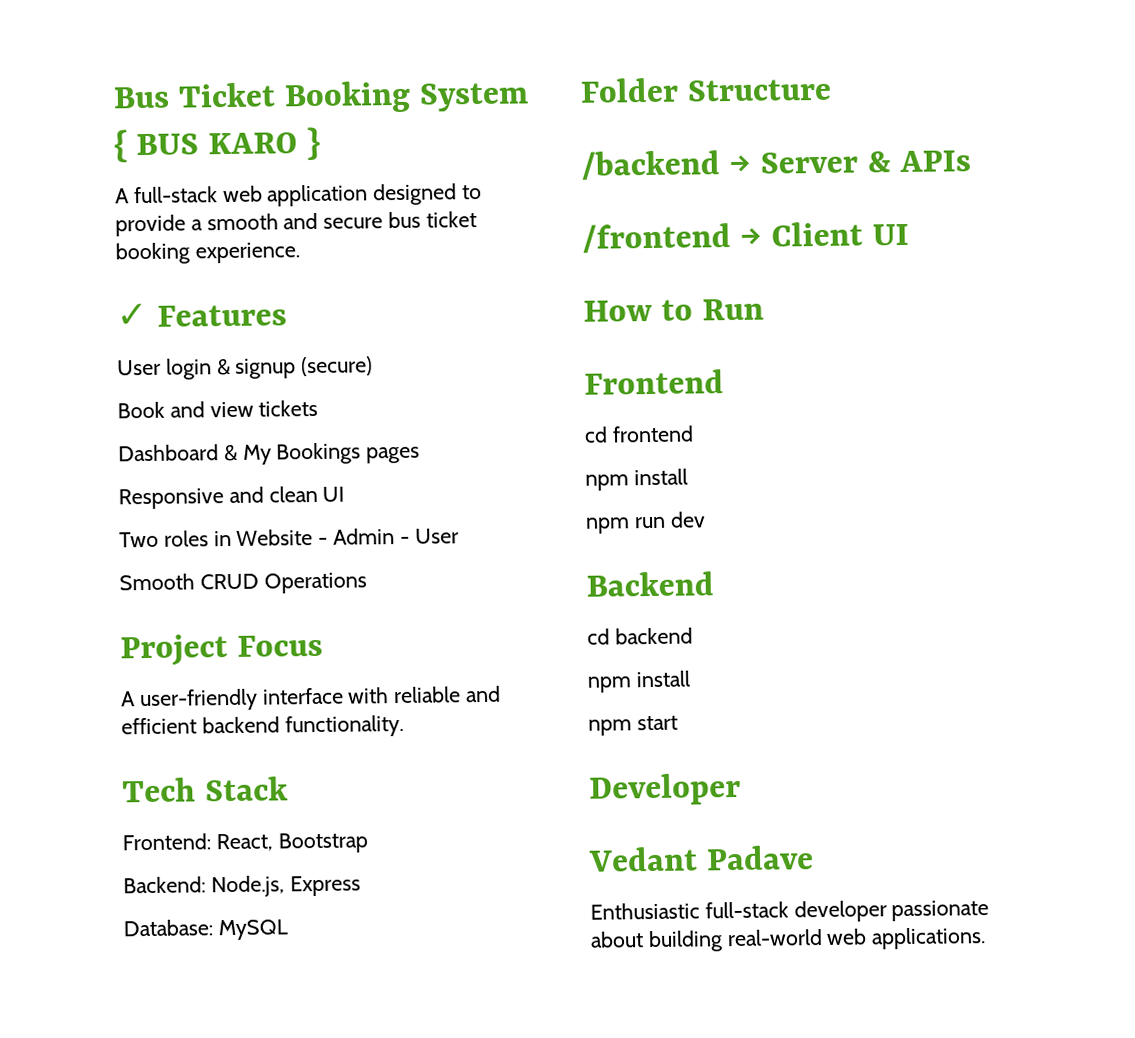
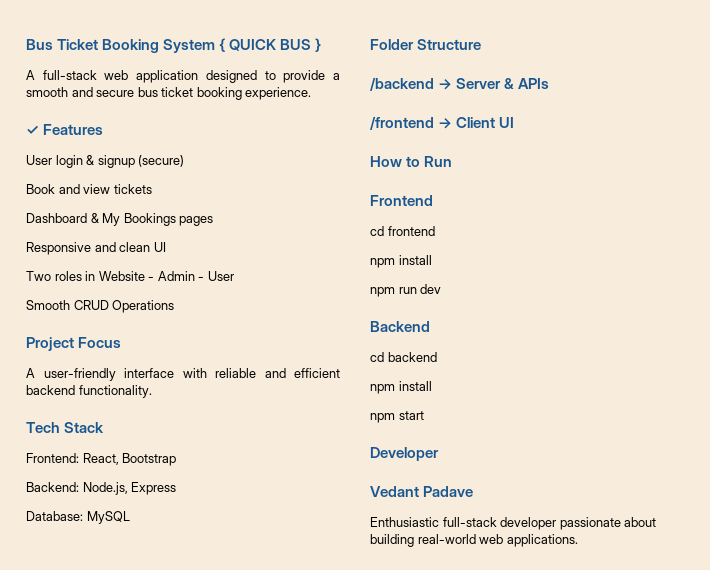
- Bus Ticket Booking System { BUS KARO }
+ Bus Ticket Booking System { QUICK BUS }

